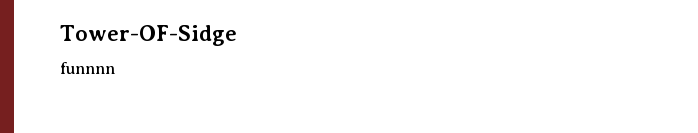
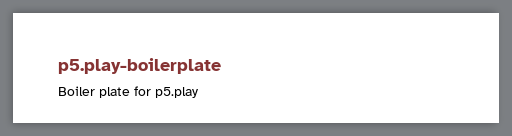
- Tower-OF-Sidge
- funnnn
+ p5.play-boilerplate
+ Boiler plate for p5.play

